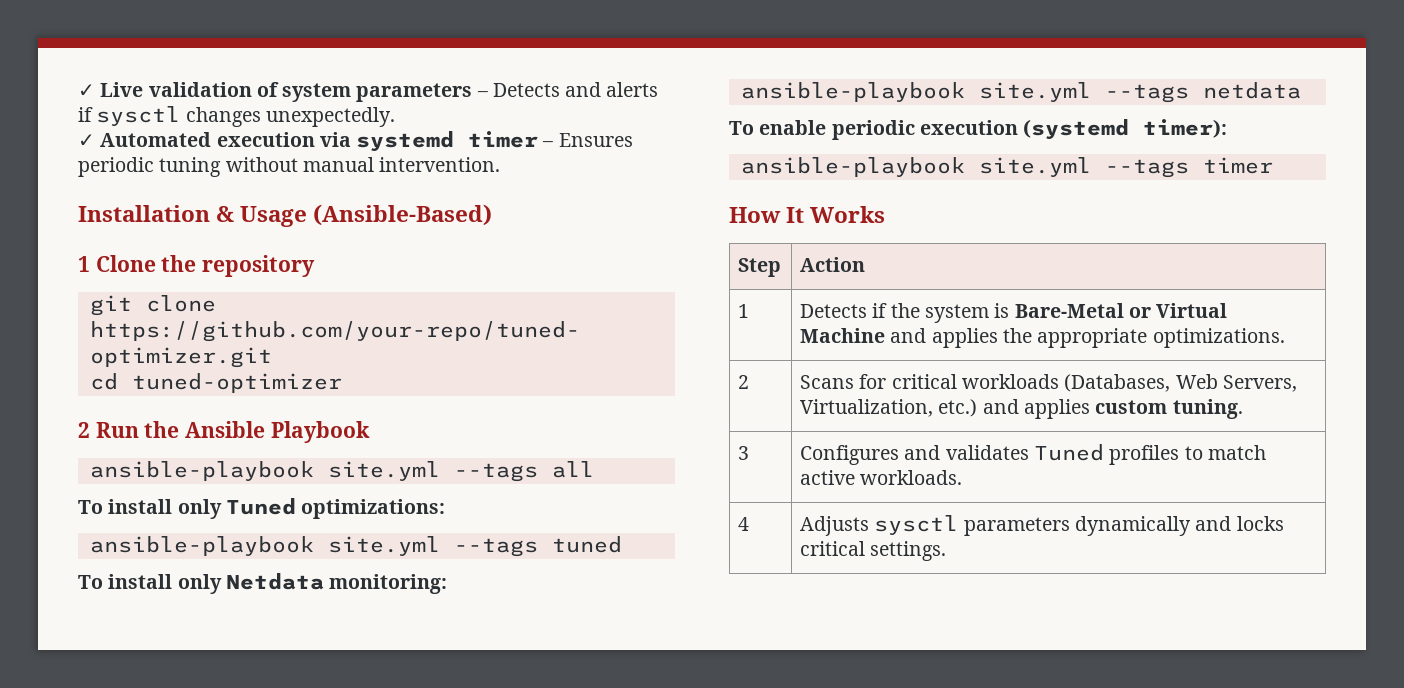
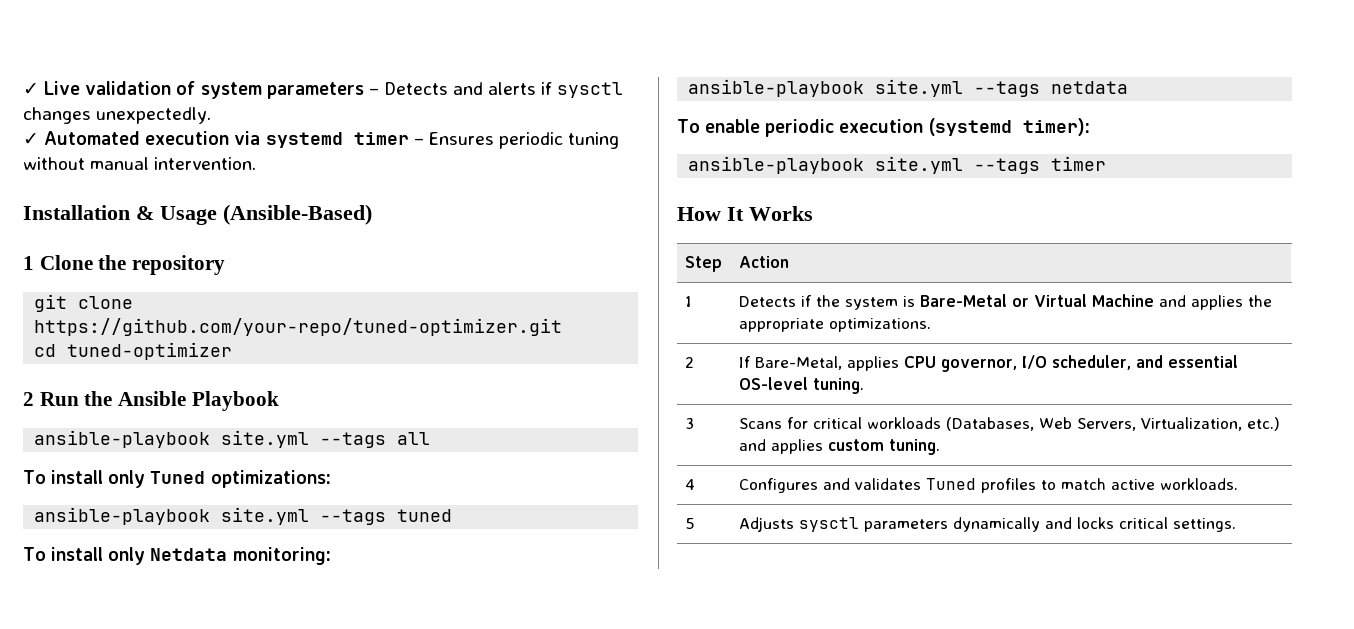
- 2 | Scans for critical workloads (Databases, Web Servers, Virtualization, etc.) and applies custom tuning.
+ 2 | If Bare-Metal, applies CPU governor, I/O scheduler, and essential OS-level tuning.
+ 3 | Scans for critical workloads (Databases, Web Servers, Virtualization, etc.) and applies custom tuning.
- 3 | Configures and validates Tuned profiles to match active workloads.
+ 4 | Configures and validates Tuned profiles to match active workloads.
- 4 | Adjusts sysctl parameters dynamically and locks critical settings.
+ 5 | Adjusts sysctl parameters dynamically and locks critical settings.

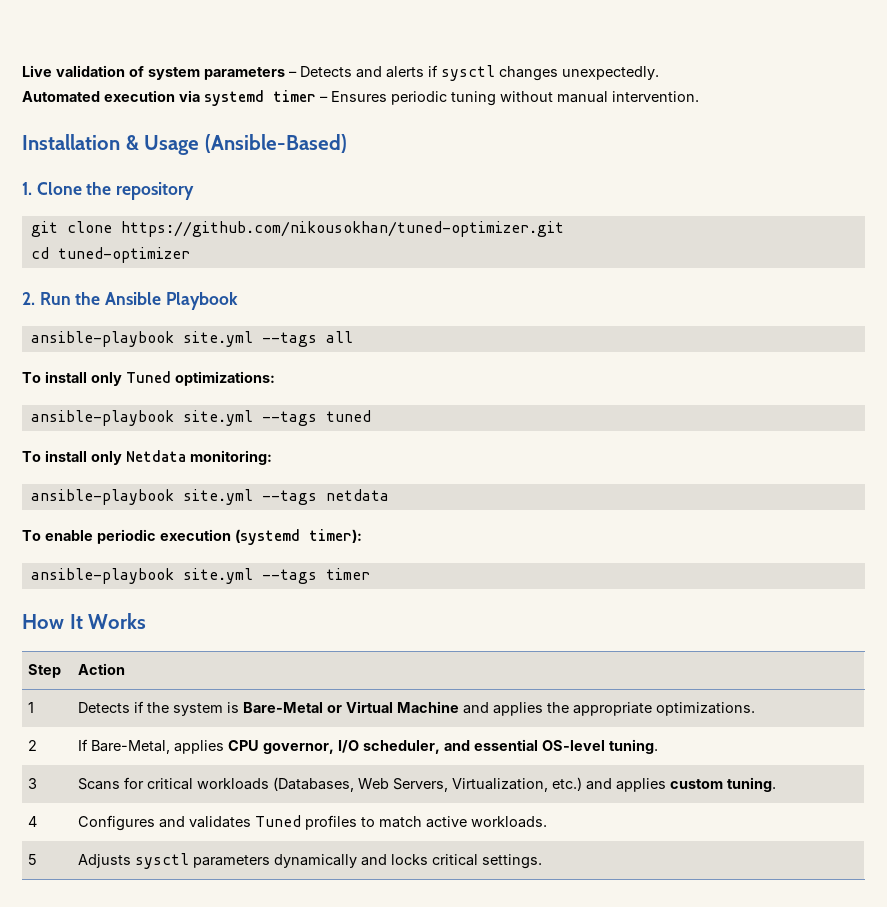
- ✓ Live validation of system parameters – Detects and alerts if sysctl changes unexpectedly.
+ Live validation of system parameters – Detects and alerts if sysctl changes unexpectedly.
- ✓ Automated execution via systemd timer – Ensures periodic tuning without manual intervention.
+ Automated execution via systemd timer – Ensures periodic tuning without manual intervention.
- 1 Clone the repository
+ 1. Clone the repository
- git clone https://github.com/your-repo/tuned-optimizer.git
+ git clone https://github.com/nikousokhan/tuned-optimizer.git
- 2 Run the Ansible Playbook
+ 2. Run the Ansible Playbook

